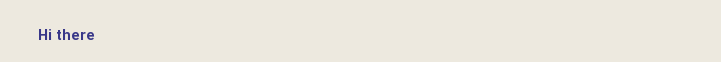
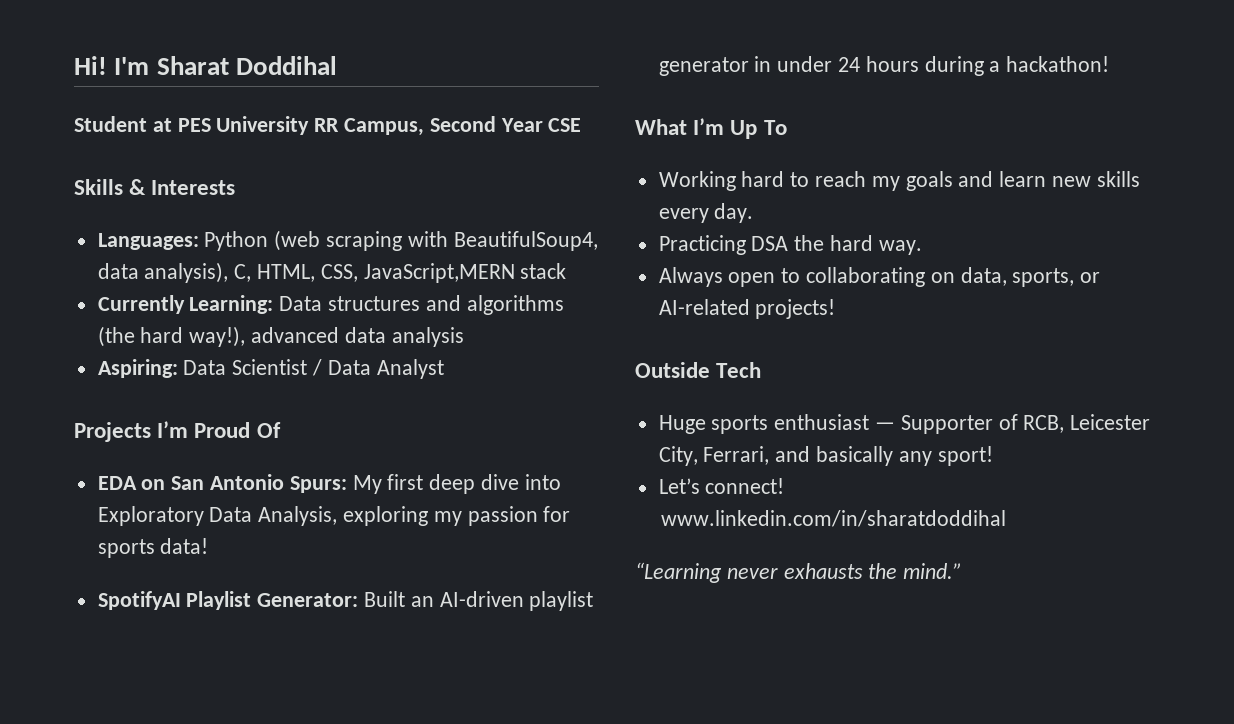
- Hi there
+ Hi! I'm Sharat Doddihal
+ Student at PES University RR Campus, Second Year CSE
+ Skills & Interests
+ Languages: Python (web scraping with BeautifulSoup4, data analysis), C, HTML, CSS, JavaScript,MERN stack
+ Currently Learning: Data structures and algorithms (the hard way!), advanced data analysis
+ Aspiring: Data Scientist / Data Analyst
+ Projects I’m Proud Of
+ EDA on San Antonio Spurs: My first deep dive into Exploratory Data Analysis, exploring my passion for sports data!
+ SpotifyAI Playlist Generator: Built an AI-driven playlist generator in under 24 hours during a hackathon!
+ What I’m Up To
+ Working hard to reach my goals and learn new skills every day.
+ Practicing DSA the hard way.
+ Always open to collaborating on data, sports, or AI-related projects!
+ Outside Tech
+ Huge sports enthusiast — Supporter of RCB, Leicester City, Ferrari, and basically any sport!
+ Let’s connect!
+ www.linkedin.com/in/sharatdoddihal
+ “Learning never exhausts the mind.”

